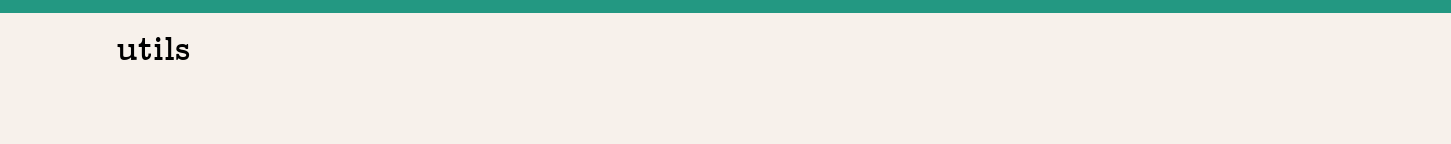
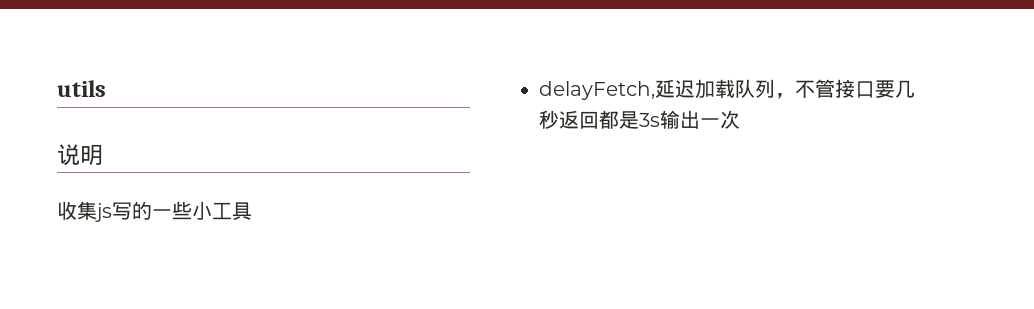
+ 说明
+ 收集js写的一些小工具
+ delayFetch,延迟加载队列，不管接口要几秒返回都是3s输出一次

